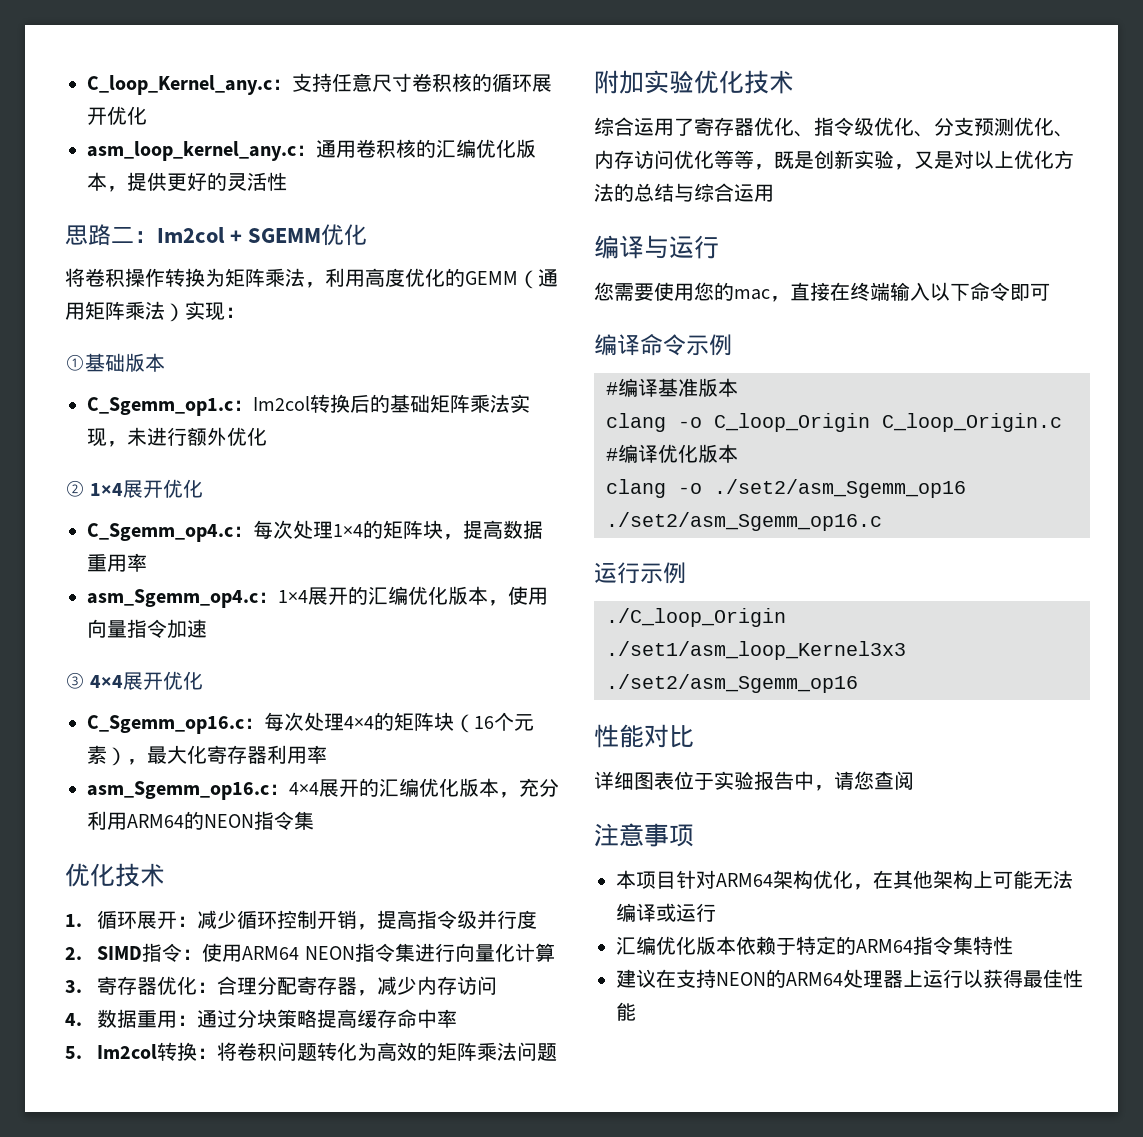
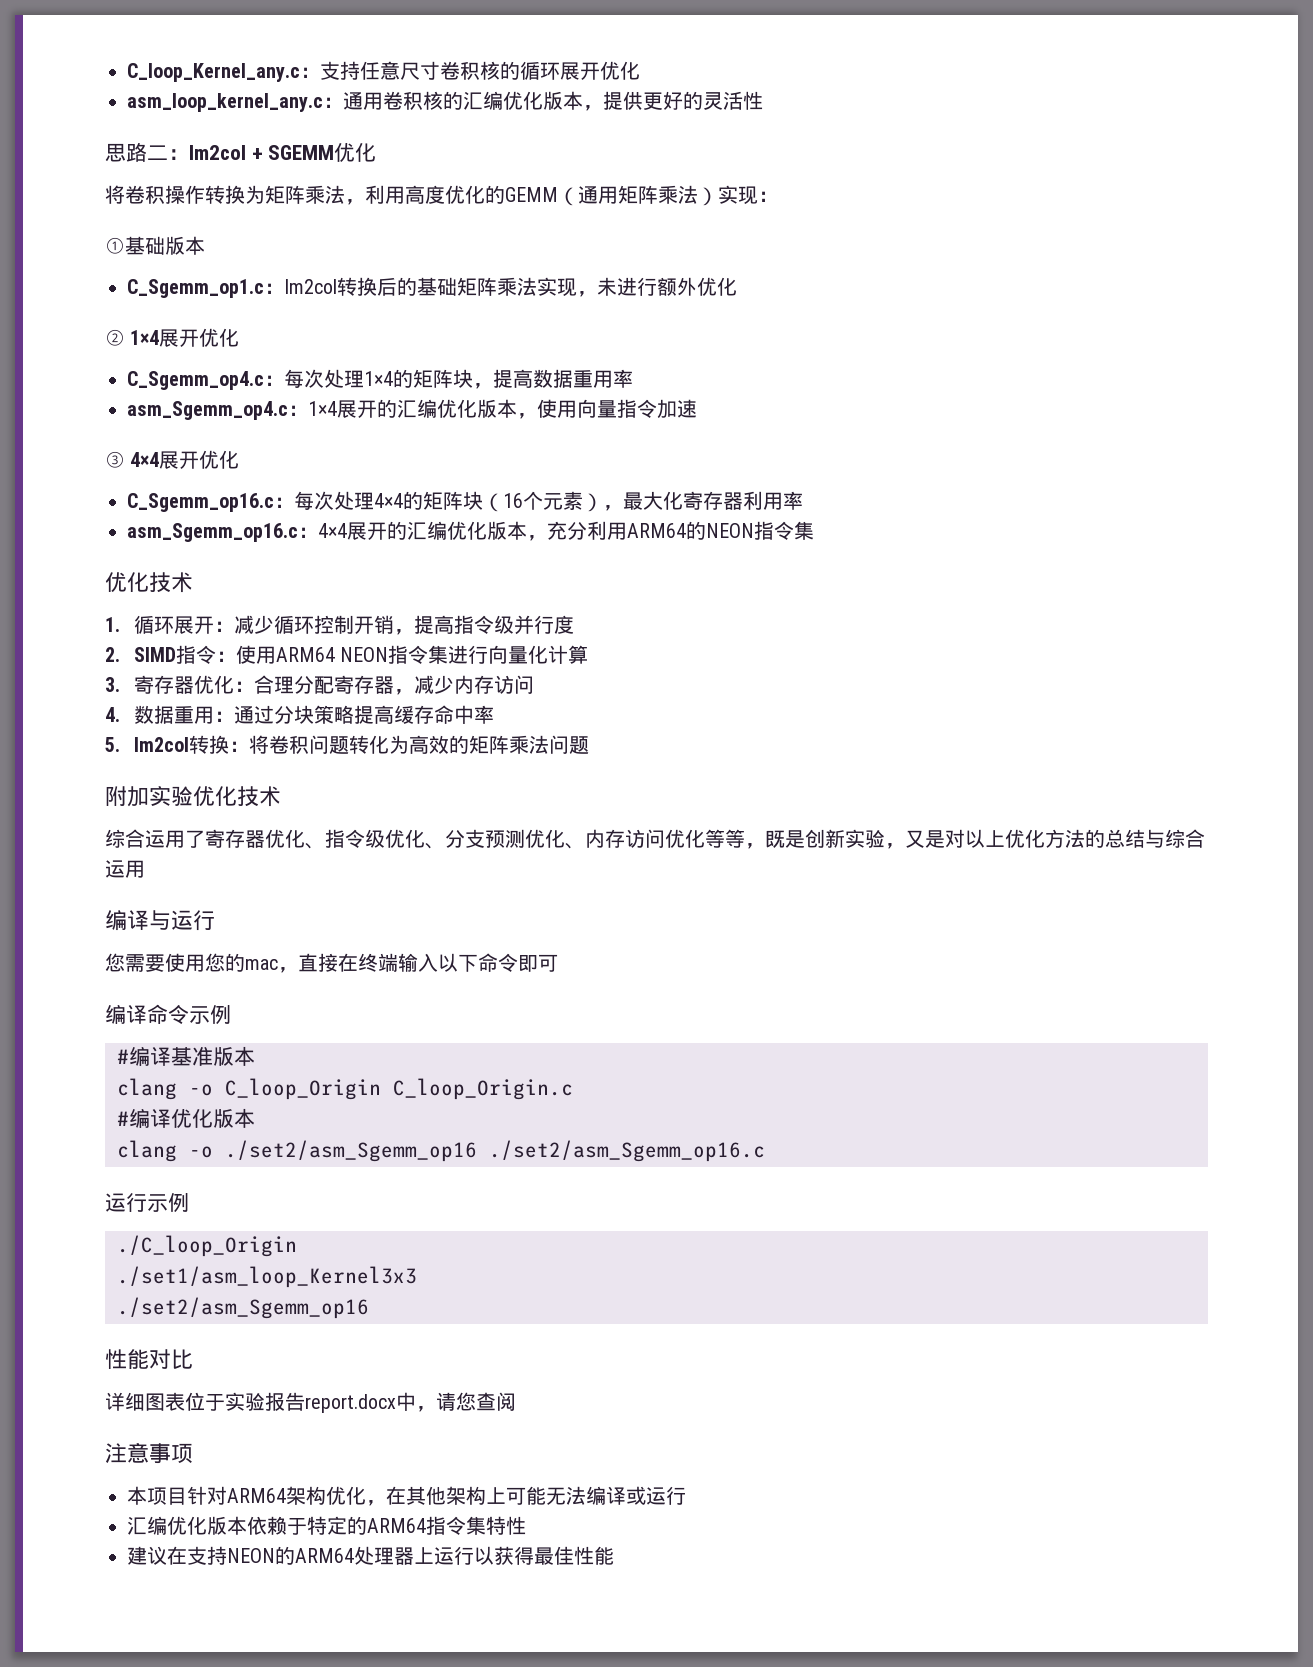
- 详细图表位于实验报告中，请您查阅
+ 详细图表位于实验报告report.docx中，请您查阅

